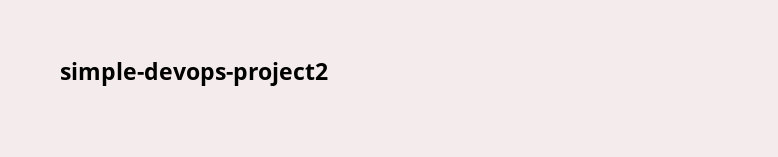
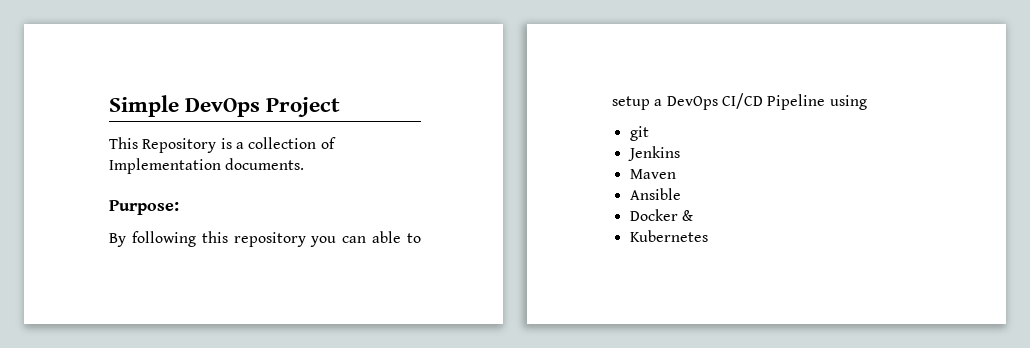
- simple-devops-project2
+ Simple DevOps Project
+ This Repository is a collection of Implementation documents.
+ Purpose:
+ By following this repository you can able to setup a DevOps CI/CD Pipeline using
+ git
+ Jenkins
+ Maven
+ Ansible
+ Docker &
+ Kubernetes

